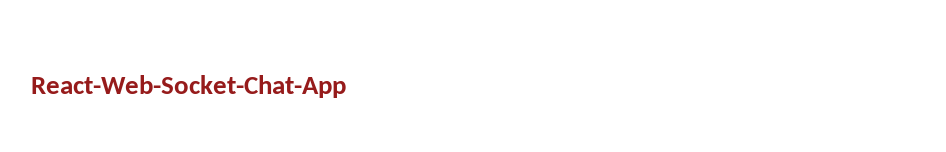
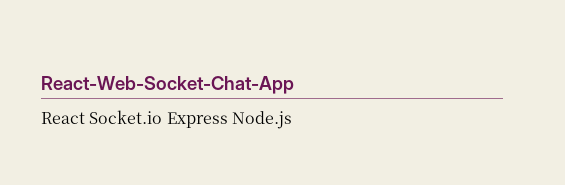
+ React Socket.io Express Node.js

